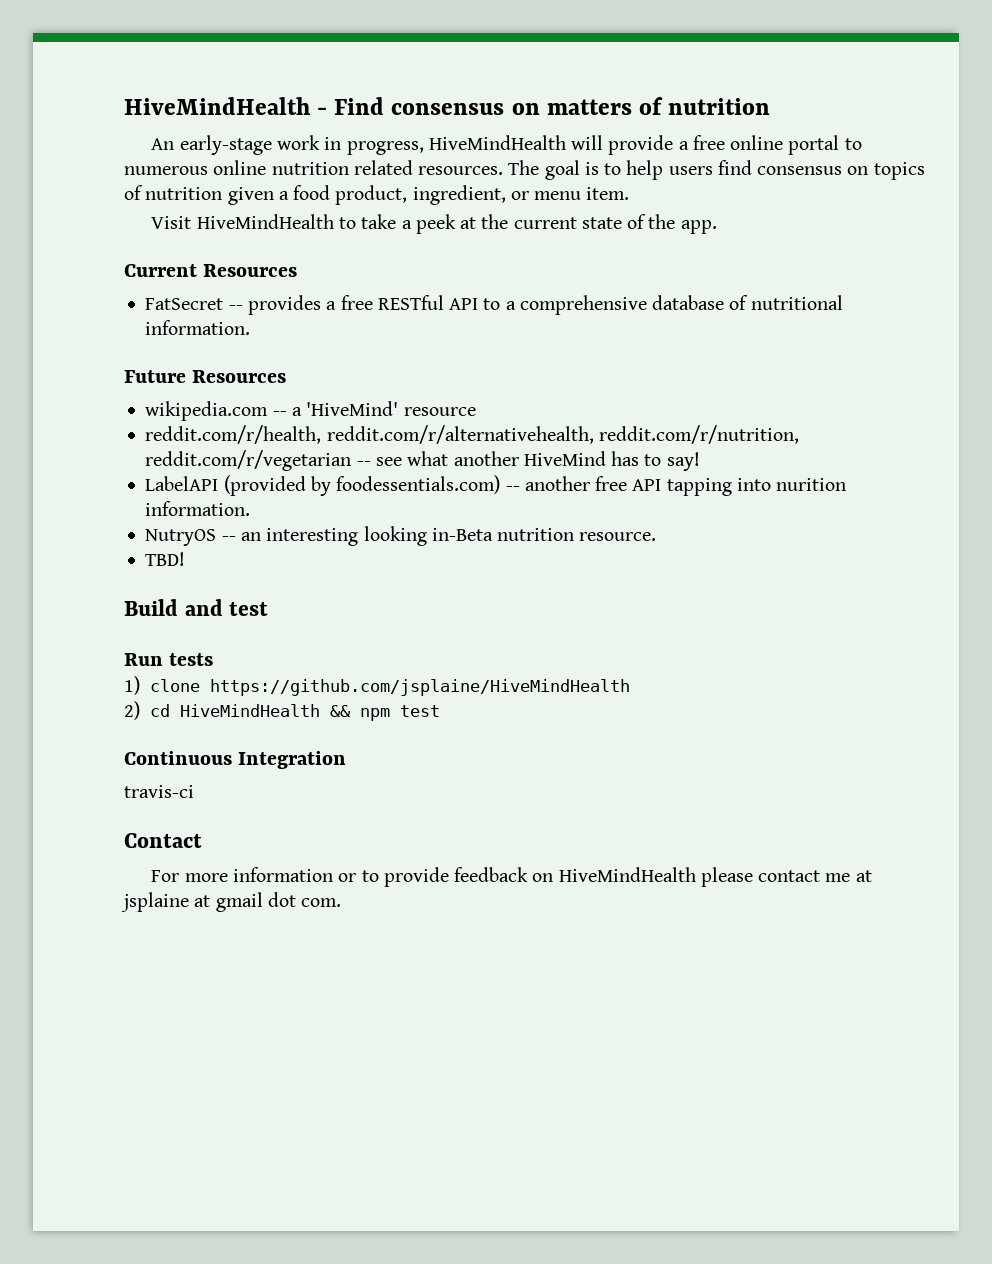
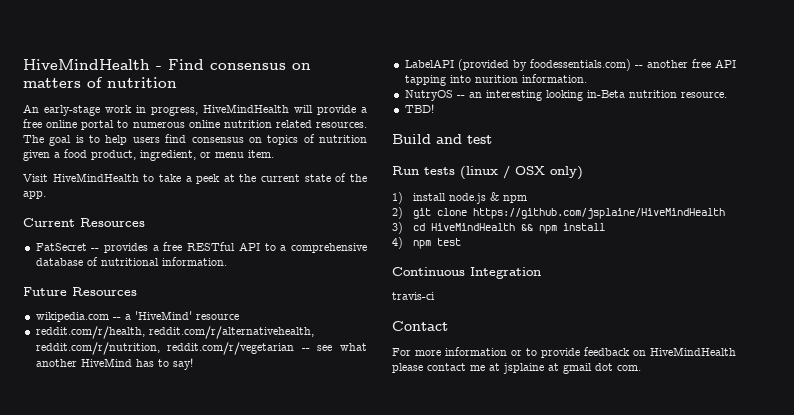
- Run tests
- 1) clone https://github.com/jsplaine/HiveMindHealth
+ Run tests (linux / OSX only)
+ 1) install node.js & npm
+ 2) git clone https://github.com/jsplaine/HiveMindHealth
- 2) cd HiveMindHealth && npm test
+ 3) cd HiveMindHealth && npm install
+ 4) npm test

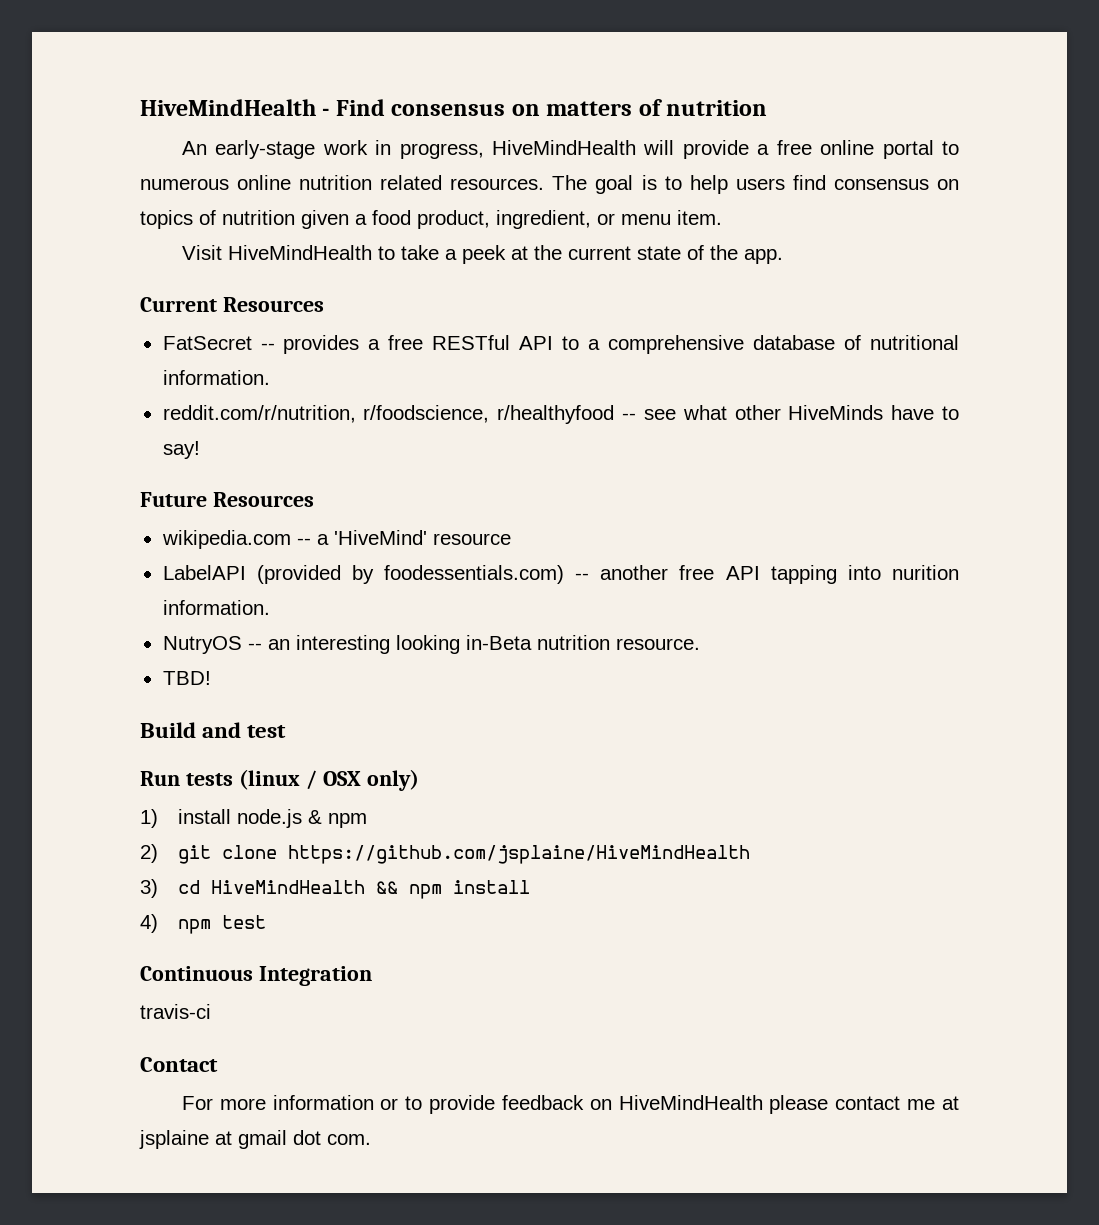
+ reddit.com/r/nutrition, r/foodscience, r/healthyfood -- see what other HiveMinds have to say!
- reddit.com/r/health, reddit.com/r/alternativehealth, reddit.com/r/nutrition, reddit.com/r/vegetarian -- see what another HiveMind has to say!

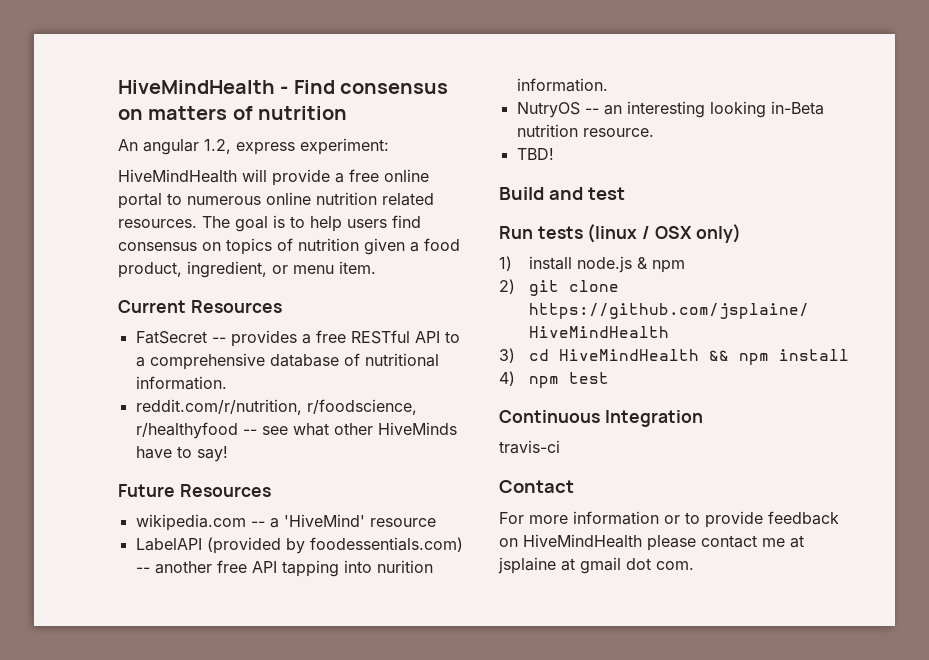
- An early-stage work in progress, HiveMindHealth will provide a free online portal to numerous online nutrition related resources.
+ An angular 1.2, express experiment:
+ HiveMindHealth will provide a free online portal to numerous online nutrition related resources.
- Visit HiveMindHealth to take a peek at the current state of the app.

